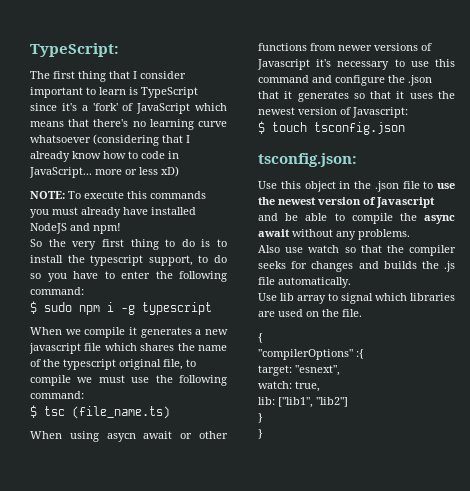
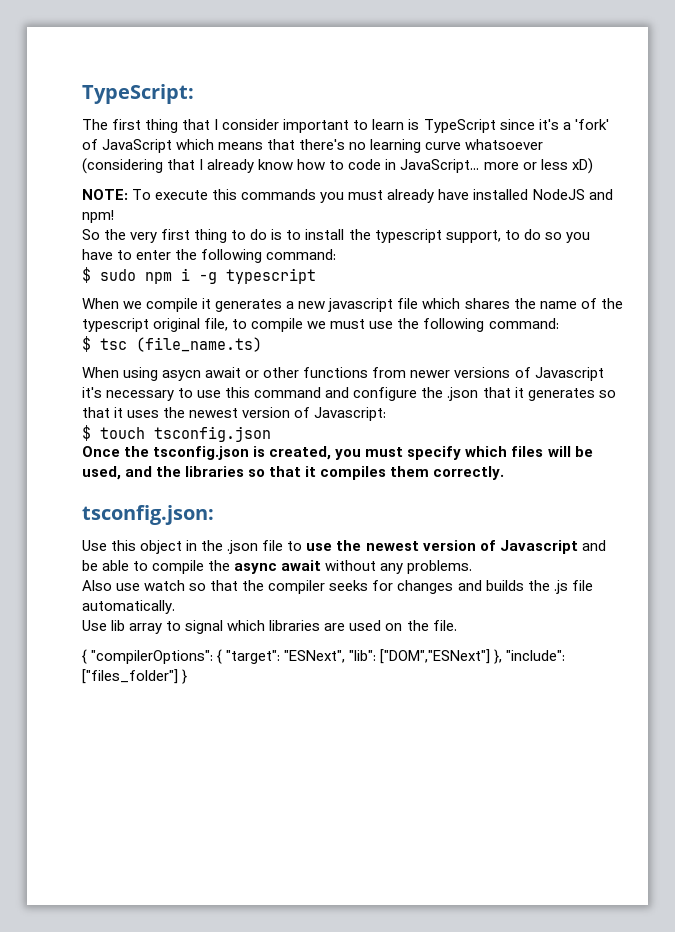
+ Once the tsconfig.json is created, you must specify which files will be used, and the libraries so that it compiles them correctly.
- {
- "compilerOptions" :{
- target: "esnext",
- watch: true,
- lib: ["lib1", "lib2"]
- }
- }
+ { "compilerOptions": { "target": "ESNext", "lib": ["DOM","ESNext"] }, "include": ["files_folder"] }

